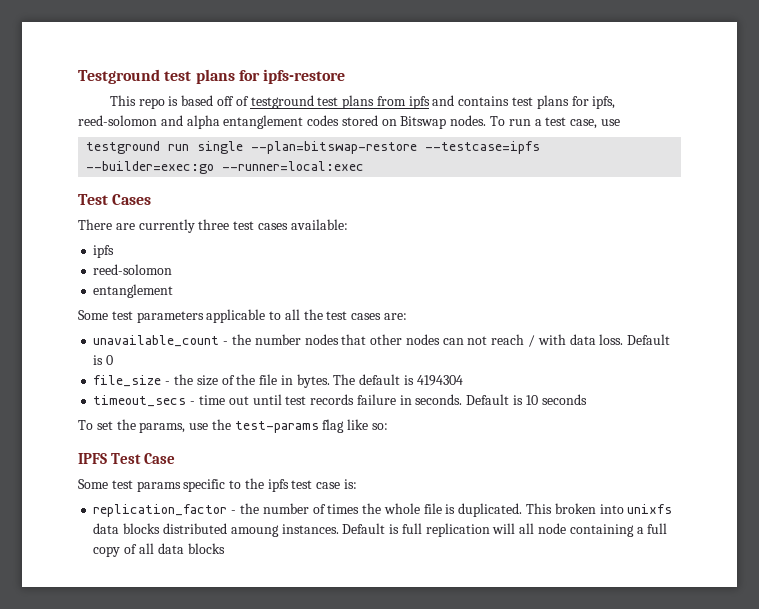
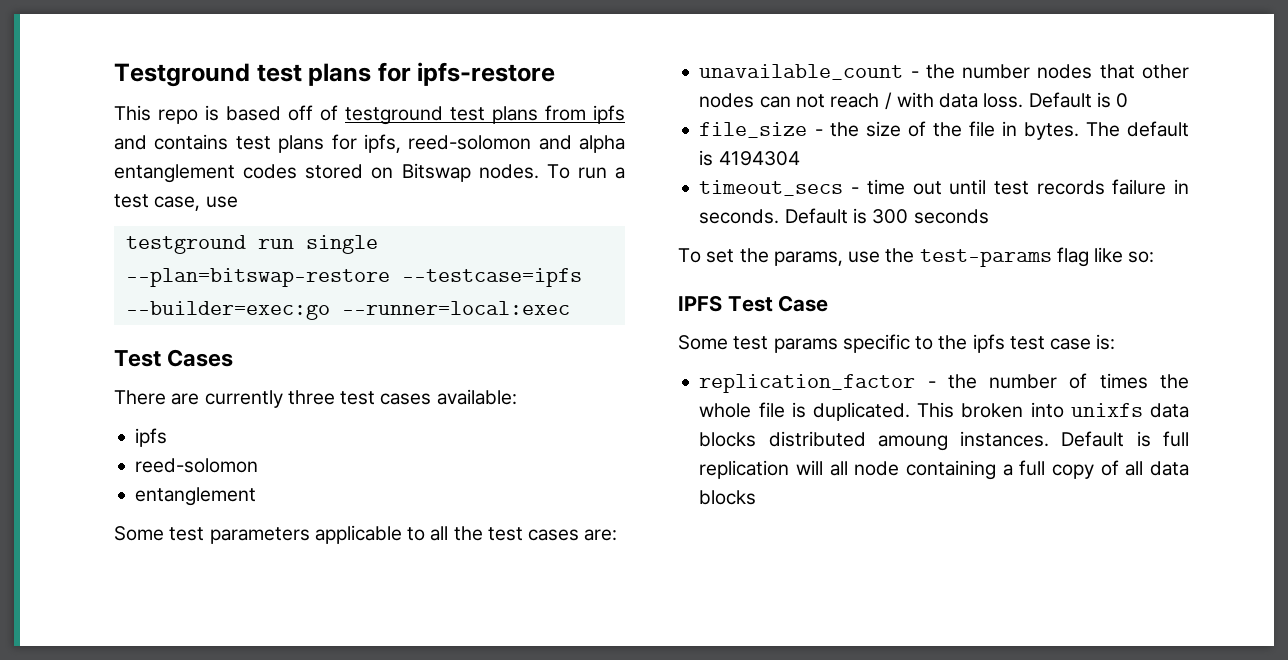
- Default is 10 seconds
+ Default is 300 seconds

